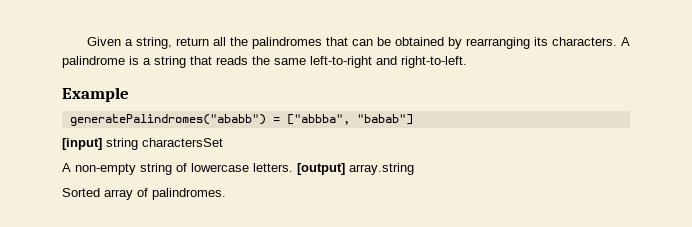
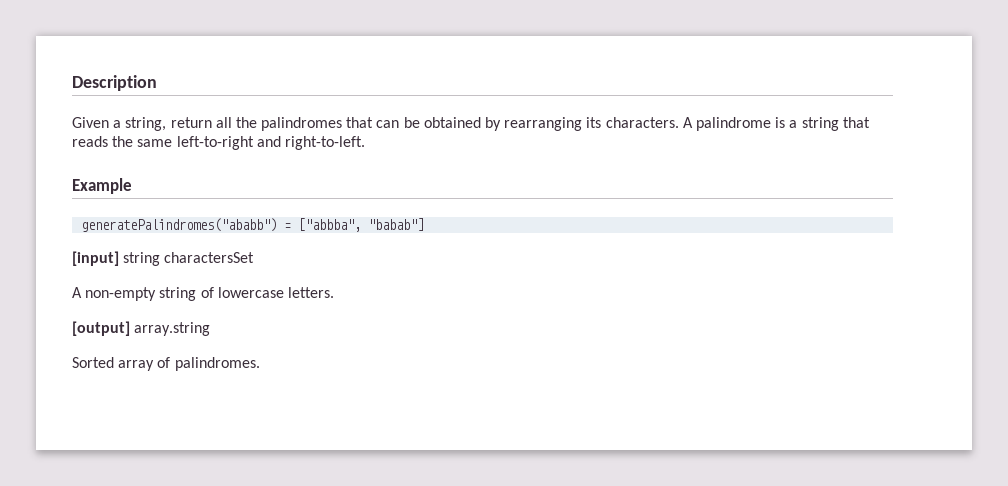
+ Description
- A non-empty string of lowercase letters. [output] array.string
+ A non-empty string of lowercase letters.
+ [output] array.string

